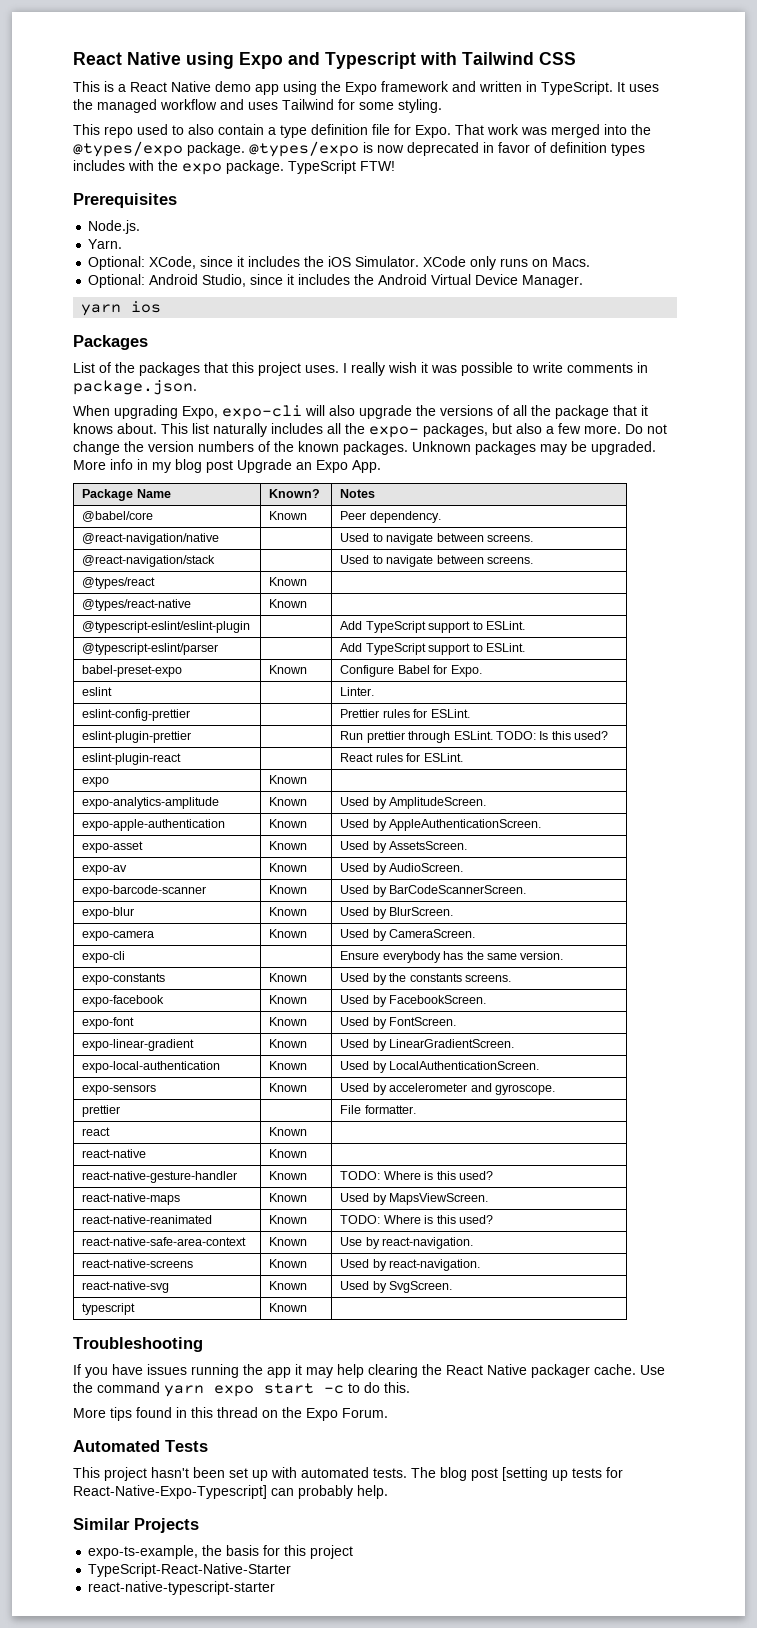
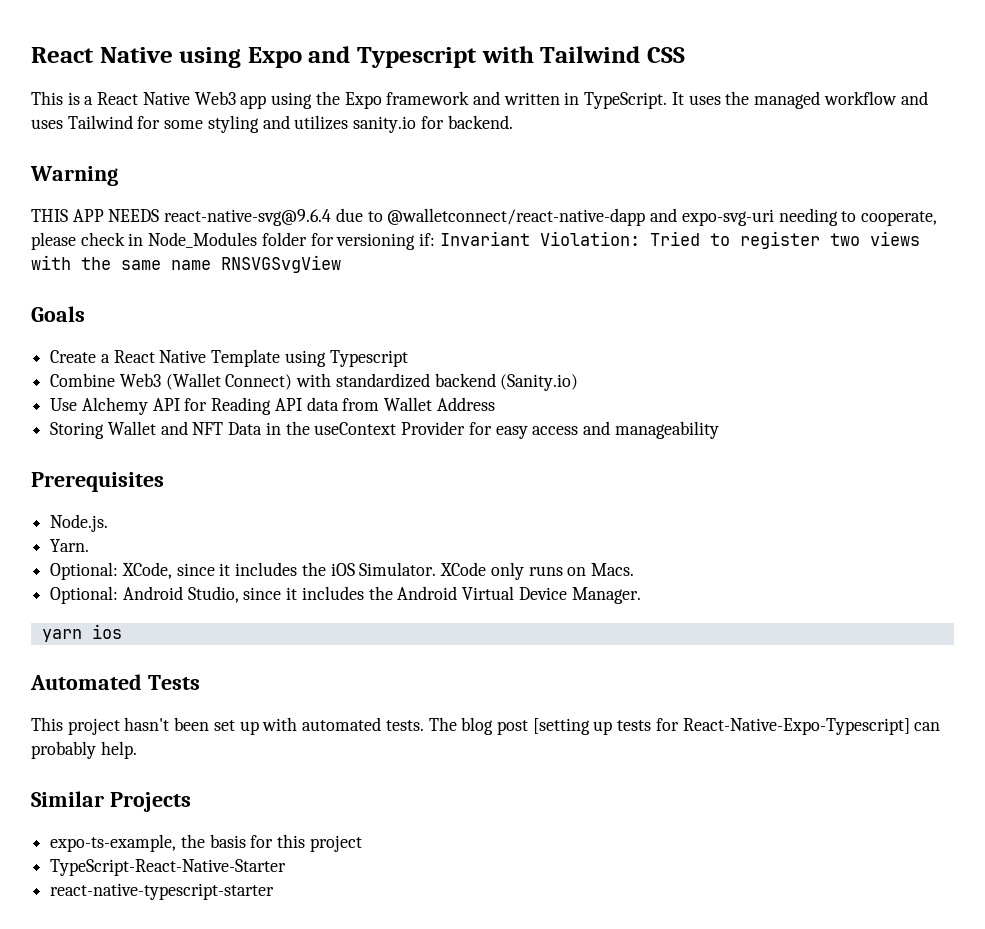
- This is a React Native demo app using the Expo framework and written in TypeScript.
+ This is a React Native Web3 app using the Expo framework and written in TypeScript.
- It uses the managed workflow and uses Tailwind for some styling.
- This repo used to also contain a type definition file for Expo. That work was merged into the @types/expo package. @types/expo is now deprecated in favor of definition types includes with the expo package. TypeScript FTW!
+ It uses the managed workflow and uses Tailwind for some styling and utilizes sanity.io for backend.
+ Warning
+ THIS APP NEEDS react-native-svg@9.6.4 due to @walletconnect/react-native-dapp and expo-svg-uri needing to cooperate, please check in Node_Modules folder for versioning if: Invariant Violation: Tried to register two views with the same name RNSVGSvgView
+ Goals
+ Create a React Native Template using Typescript
+ Combine Web3 (Wallet Connect) with standardized backend (Sanity.io)
+ Use Alchemy API for Reading API data from Wallet Address
+ Storing Wallet and NFT Data in the useContext Provider for easy access and manageability
- Packages
- List of the packages that this project uses. I really wish it was possible to write comments in package.json.
- When upgrading Expo, expo-cli will also upgrade the versions of all the package that it knows about. This list naturally includes all the expo- packages, but also a few more. Do not change the version numbers of the known packages. Unknown packages may be upgraded. More info in my blog post Upgrade an Expo App.
- Package Name | Known? | Notes
- @babel/core | Known | Peer dependency.
- @react-navigation/native | | Used to navigate between screens.
- @react-navigation/stack | | Used to navigate between screens.
- @types/react | Known |
- @types/react-native | Known |
- @typescript-eslint/eslint-plugin | | Add TypeScript support to ESLint.
- @typescript-eslint/parser | | Add TypeScript support to ESLint.
- babel-preset-expo | Known | Configure Babel for Expo.
- eslint | | Linter.
- eslint-config-prettier | | Prettier rules for ESLint.
- eslint-plugin-prettier | | Run prettier through ESLint. TODO: Is this used?
- eslint-plugin-react | | React rules for ESLint.
- expo | Known |
- expo-analytics-amplitude | Known | Used by AmplitudeScreen.
- expo-apple-authentication | Known | Used by AppleAuthenticationScreen.
- expo-asset | Known | Used by AssetsScreen.
- expo-av | Known | Used by AudioScreen.
- expo-barcode-scanner | Known | Used by BarCodeScannerScreen.
- expo-blur | Known | Used by BlurScreen.
- expo-camera | Known | Used by CameraScreen.
- expo-cli | | Ensure everybody has the same version.
- expo-constants | Known | Used by the constants screens.
- expo-facebook | Known | Used by FacebookScreen.
- expo-font | Known | Used by FontScreen.
- expo-linear-gradient | Known | Used by LinearGradientScreen.
- expo-local-authentication | Known | Used by LocalAuthenticationScreen.
- expo-sensors | Known | Used by accelerometer and gyroscope.
- prettier | | File formatter.
- react | Known |
- react-native | Known |
- react-native-gesture-handler | Known | TODO: Where is this used?
- react-native-maps | Known | Used by MapsViewScreen.
- react-native-reanimated | Known | TODO: Where is this used?
- react-native-safe-area-context | Known | Use by react-navigation.
- react-native-screens | Known | Used by react-navigation.
- react-native-svg | Known | Used by SvgScreen.
- typescript | Known |
- Troubleshooting
- If you have issues running the app it may help clearing the React Native packager cache. Use the command yarn expo start -c to do this.
- More tips found in this thread on the Expo Forum.

